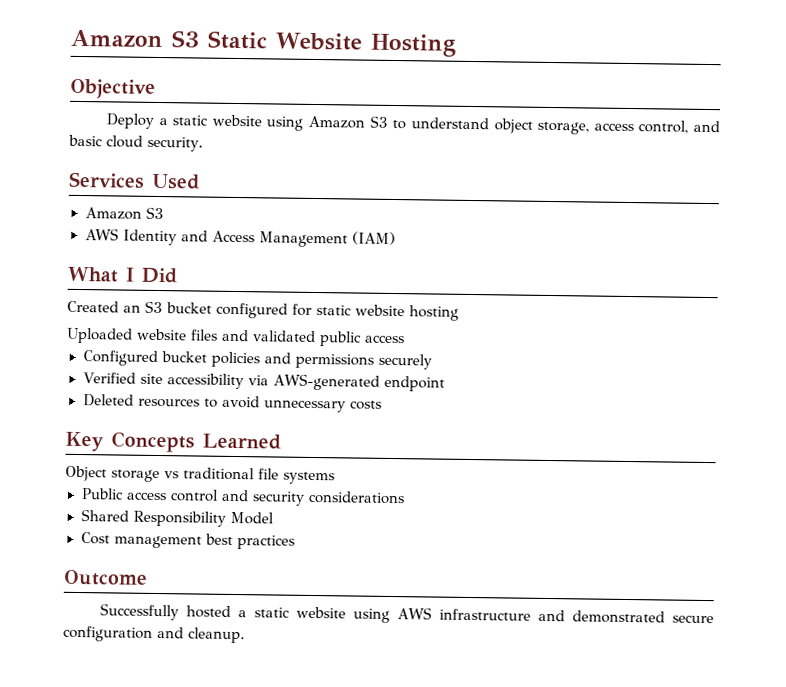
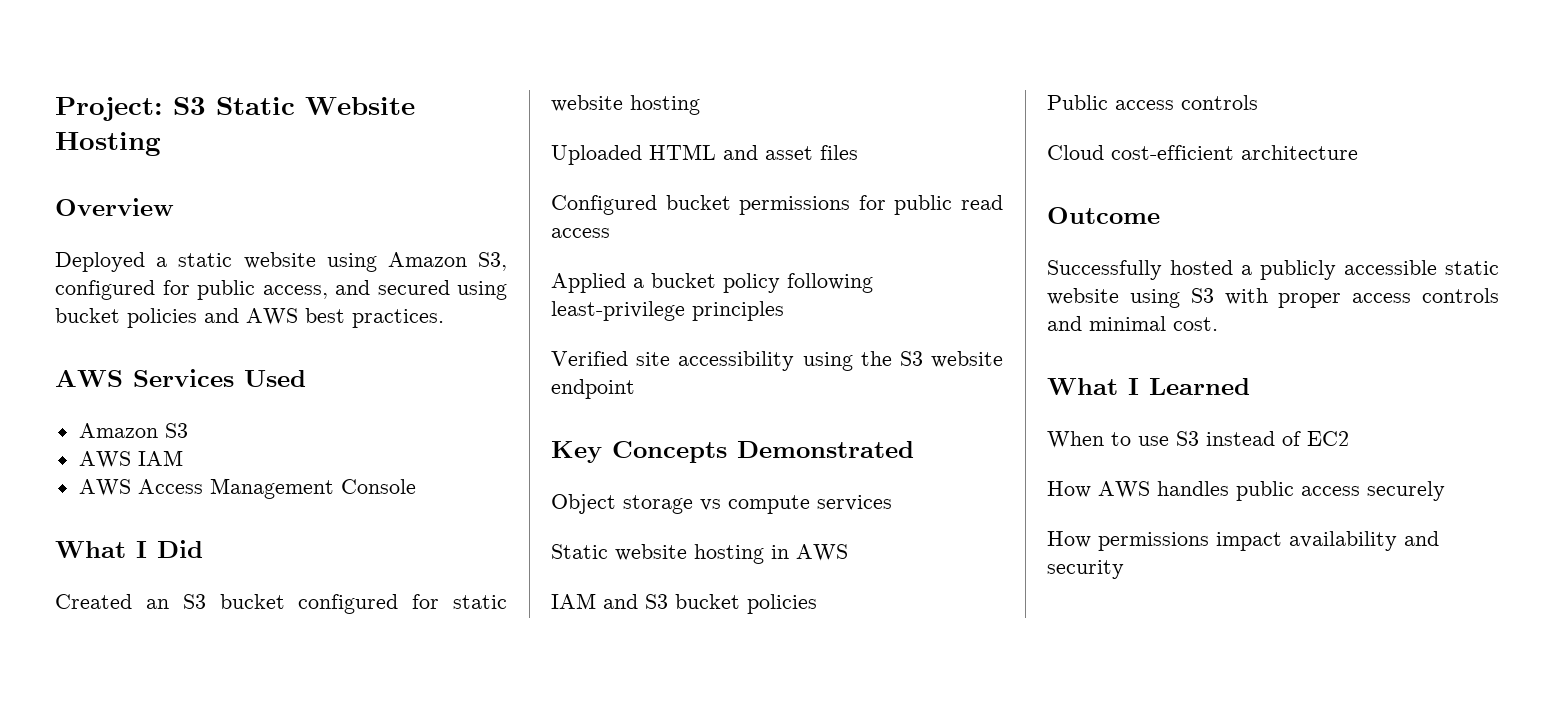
- Amazon S3 Static Website Hosting
+ Project: S3 Static Website Hosting
- Objective
- Deploy a static website using Amazon S3 to understand object storage, access control, and basic cloud security.
- Services Used
+ Overview
+ Deployed a static website using Amazon S3, configured for public access, and secured using bucket policies and AWS best practices.
+ AWS Services Used
- AWS Identity and Access Management (IAM)
+ AWS IAM
+ AWS Access Management Console
- Uploaded website files and validated public access
- Configured bucket policies and permissions securely
- Verified site accessibility via AWS-generated endpoint
- Deleted resources to avoid unnecessary costs
+ Uploaded HTML and asset files
+ Configured bucket permissions for public read access
+ Applied a bucket policy following least-privilege principles
+ Verified site accessibility using the S3 website endpoint
- Key Concepts Learned
+ Key Concepts Demonstrated
- Object storage vs traditional file systems
- Public access control and security considerations
- Shared Responsibility Model
- Cost management best practices
+ Object storage vs compute services
+ Static website hosting in AWS
+ IAM and S3 bucket policies
+ Public access controls
+ Cloud cost-efficient architecture
- Successfully hosted a static website using AWS infrastructure and demonstrated secure configuration and cleanup.
+ Successfully hosted a publicly accessible static website using S3 with proper access controls and minimal cost.
+ What I Learned
+ When to use S3 instead of EC2
+ How AWS handles public access securely
+ How permissions impact availability and security

